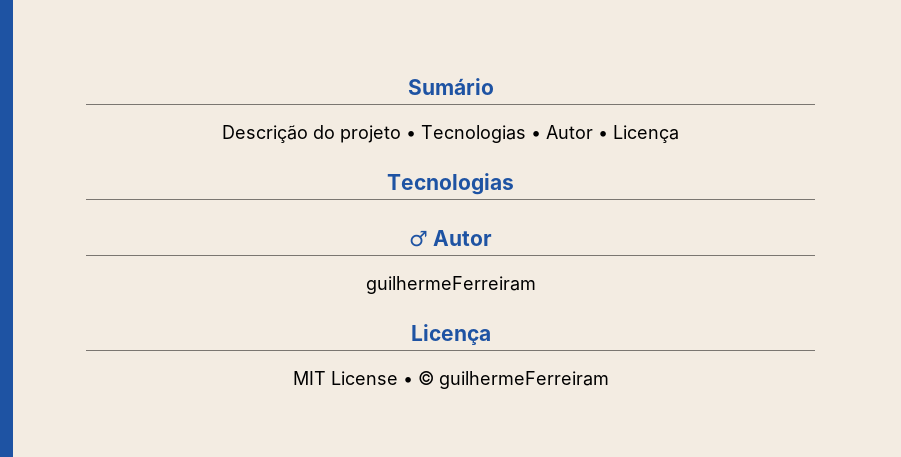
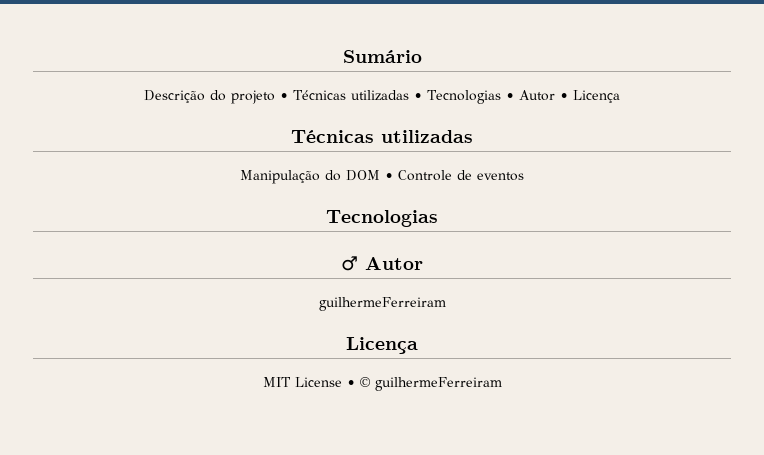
- Descrição do projeto • Tecnologias • Autor • Licença
+ Descrição do projeto • Técnicas utilizadas • Tecnologias • Autor • Licença
+ Técnicas utilizadas
+ Manipulação do DOM • Controle de eventos

